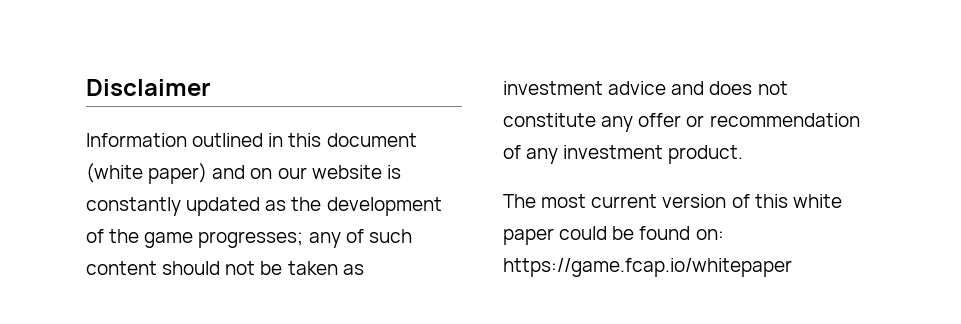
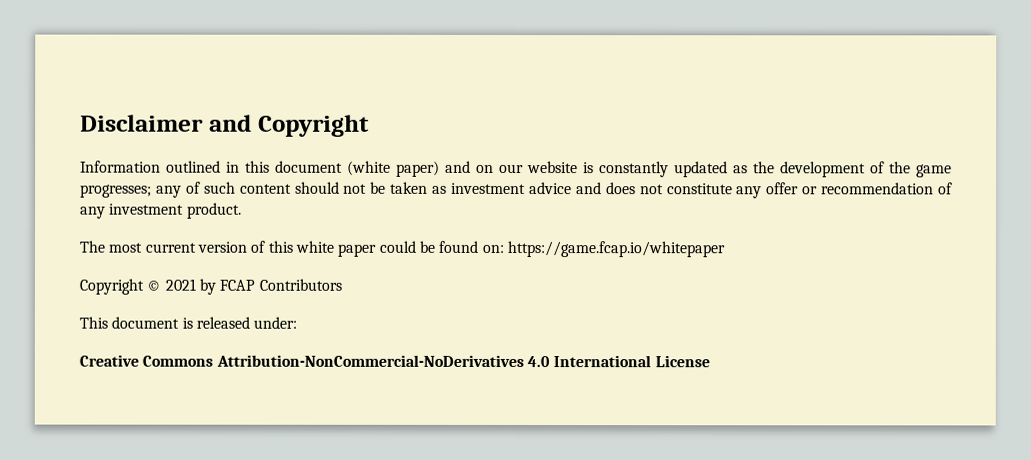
- Disclaimer
+ Disclaimer and Copyright
+ Copyright © 2021 by FCAP Contributors
+ This document is released under:
+ Creative Commons Attribution-NonCommercial-NoDerivatives 4.0 International License

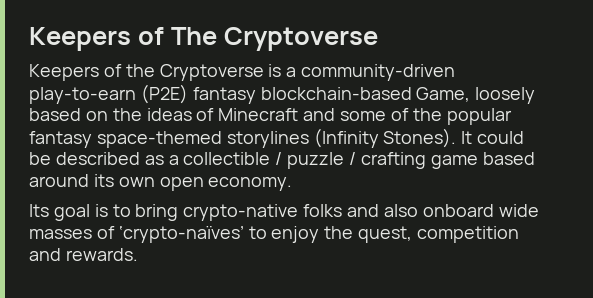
- Disclaimer and Copyright
- Information outlined in this document (white paper) and on our website is constantly updated as the development of the game progresses; any of such content should not be taken as investment advice and does not constitute any offer or recommendation of any investment product.
- The most current version of this white paper could be found on: https://game.fcap.io/whitepaper
- Copyright © 2021 by FCAP Contributors
- This document is released under:
- Creative Commons Attribution-NonCommercial-NoDerivatives 4.0 International License
+ Keepers of The Cryptoverse
+ Keepers of the Cryptoverse is a community-driven play-to-earn (P2E) fantasy blockchain-based Game, loosely based on the ideas of Minecraft and some of the popular fantasy space-themed storylines (Infinity Stones). It could be described as a collectible / puzzle / crafting game based around its own open economy.
+ Its goal is to bring crypto-native folks and also onboard wide masses of ‘crypto-naïves’ to enjoy the quest, competition and rewards.

